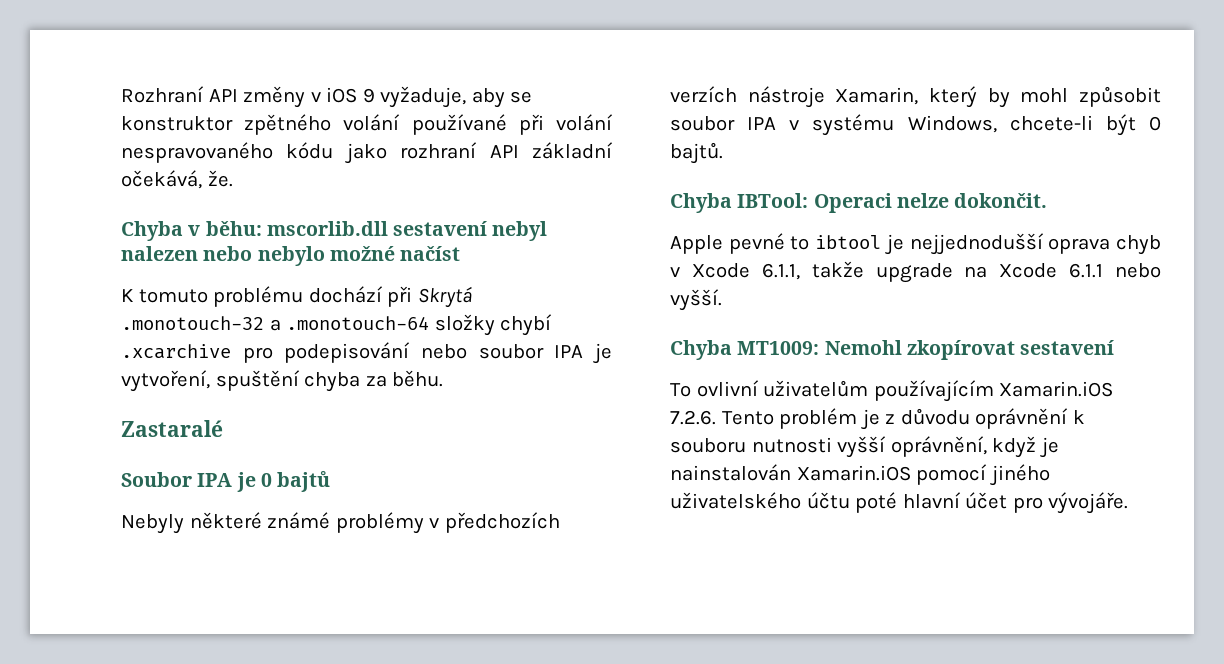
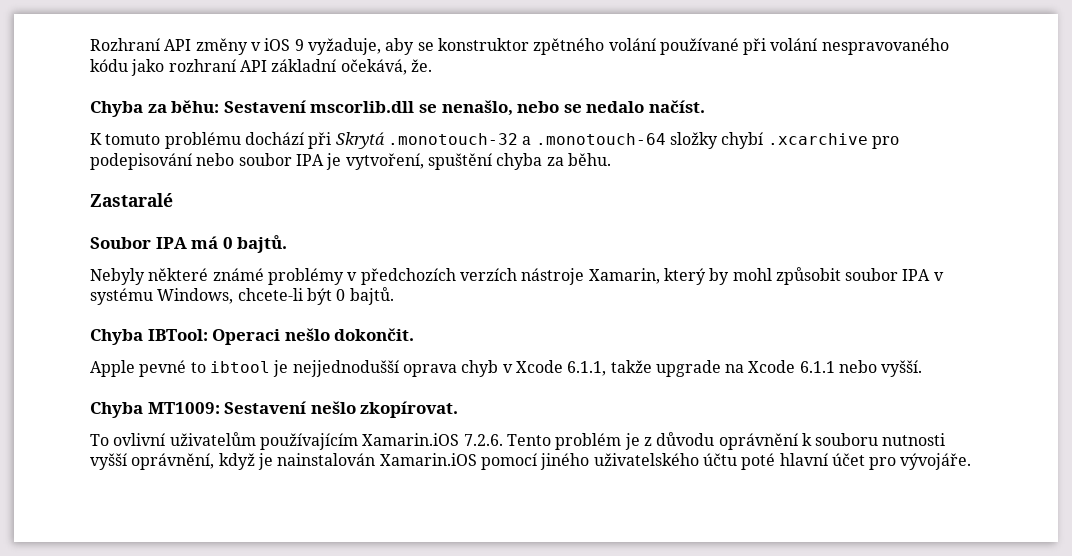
- Chyba v běhu: mscorlib.dll sestavení nebyl nalezen nebo nebylo možné načíst
+ Chyba za běhu: Sestavení mscorlib.dll se nenašlo, nebo se nedalo načíst.
- Soubor IPA je 0 bajtů
+ Soubor IPA má 0 bajtů.
- Chyba IBTool: Operaci nelze dokončit.
+ Chyba IBTool: Operaci nešlo dokončit.
- Chyba MT1009: Nemohl zkopírovat sestavení
+ Chyba MT1009: Sestavení nešlo zkopírovat.

